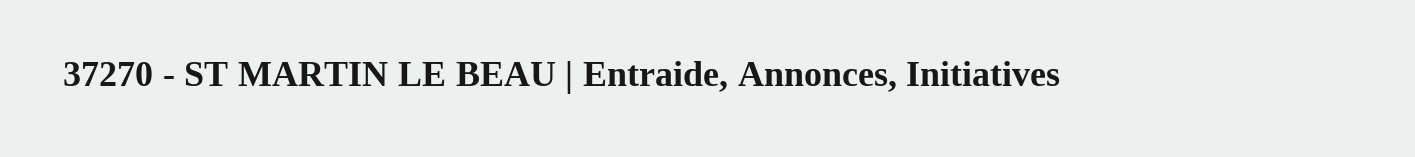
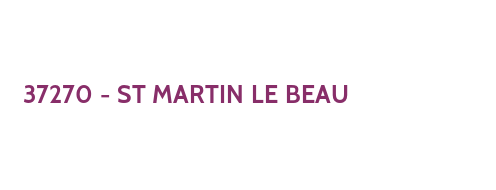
- 37270 - ST MARTIN LE BEAU | Entraide, Annonces, Initiatives
+ 37270 - ST MARTIN LE BEAU

